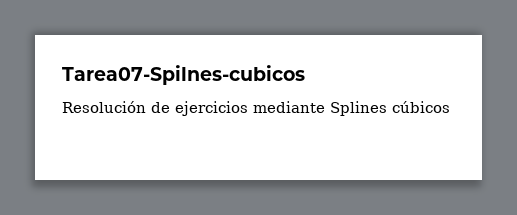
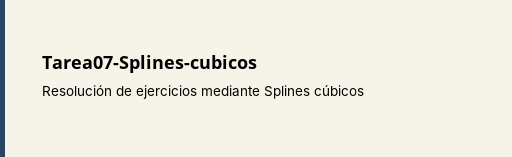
- Tarea07-Spilnes-cubicos
+ Tarea07-Splines-cubicos

